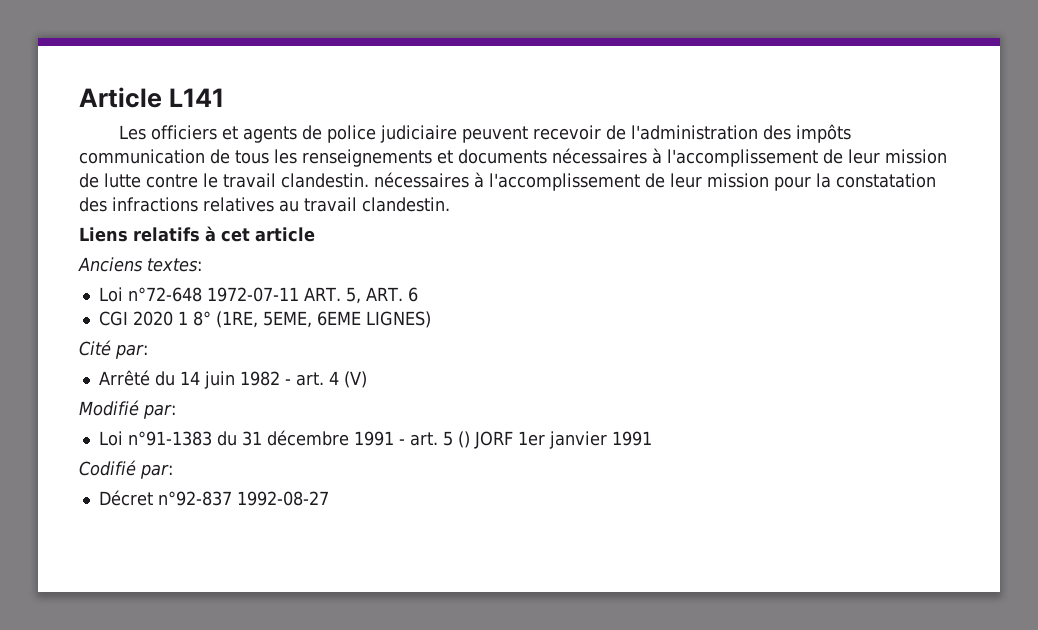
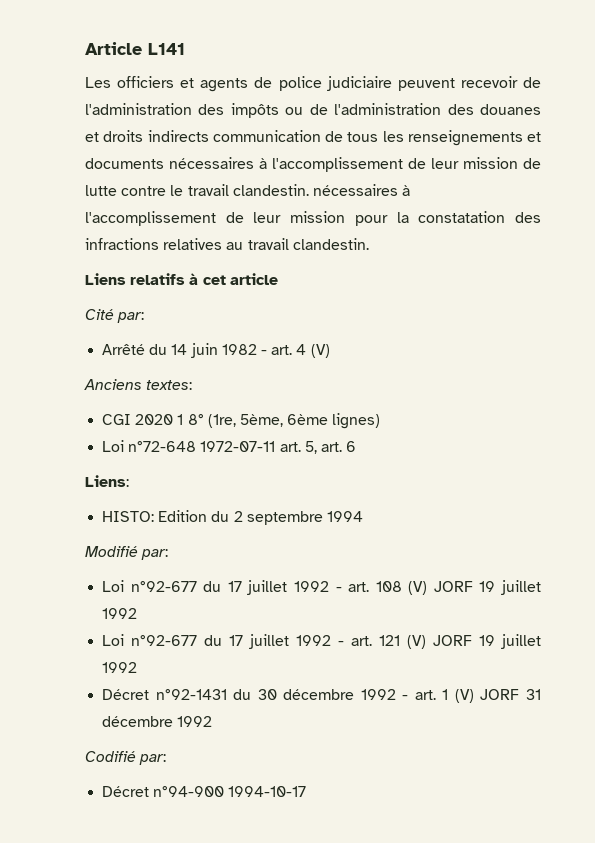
- Les officiers et agents de police judiciaire peuvent recevoir de l'administration des impôts communication de tous les renseignements et documents nécessaires à l'accomplissement de leur mission de lutte contre le travail clandestin. nécessaires à l'accomplissement de leur mission pour la constatation des infractions relatives au travail clandestin.
+ Les officiers et agents de police judiciaire peuvent recevoir de l'administration des impôts ou de l'administration des douanes et droits indirects communication de tous les renseignements et documents nécessaires à l'accomplissement de leur mission de lutte contre le travail clandestin. nécessaires à l'accomplissement de leur mission pour la constatation des infractions relatives au travail clandestin.
- Anciens textes:
- Loi n°72-648 1972-07-11 ART. 5, ART. 6
- CGI 2020 1 8° (1RE, 5EME, 6EME LIGNES)
+ Anciens textes:
+ CGI 2020 1 8° (1re, 5ème, 6ème lignes)
+ Loi n°72-648 1972-07-11 art. 5, art. 6
+ Liens:
+ HISTO: Edition du 2 septembre 1994
  Modifié par:
- Loi n°91-1383 du 31 décembre 1991 - art. 5 () JORF 1er janvier 1991
+ Loi n°92-677 du 17 juillet 1992 - art. 108 (V) JORF 19 juillet 1992
+ Loi n°92-677 du 17 juillet 1992 - art. 121 (V) JORF 19 juillet 1992
+ Décret n°92-1431 du 30 décembre 1992 - art. 1 (V) JORF 31 décembre 1992
- Décret n°92-837 1992-08-27
+ Décret n°94-900 1994-10-17

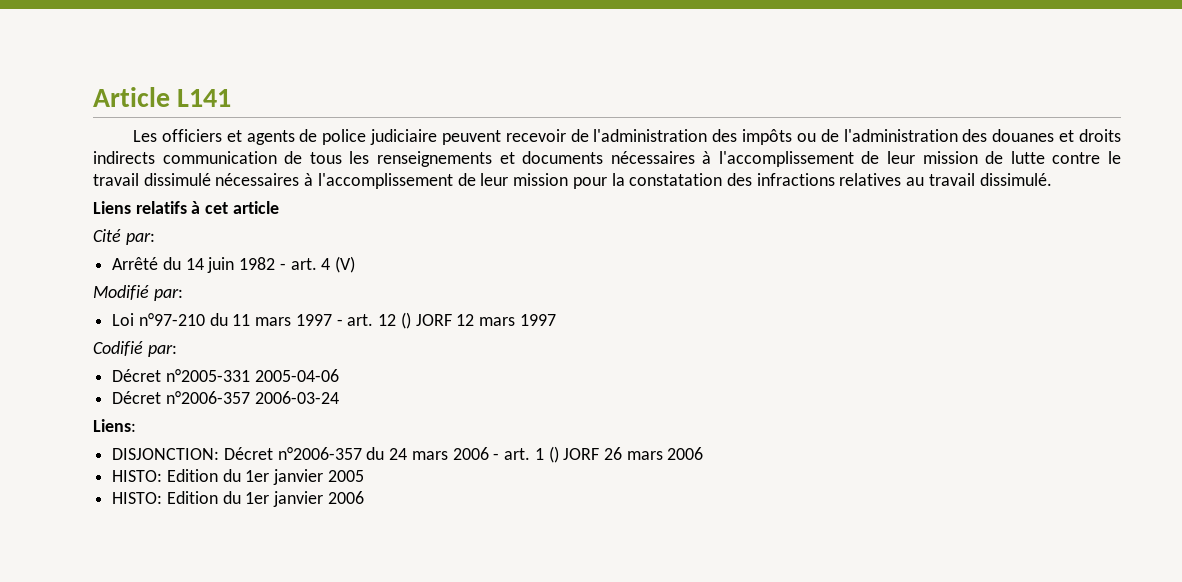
- Les officiers et agents de police judiciaire peuvent recevoir de l'administration des impôts ou de l'administration des douanes et droits indirects communication de tous les renseignements et documents nécessaires à l'accomplissement de leur mission de lutte contre le travail clandestin. nécessaires à l'accomplissement de leur mission pour la constatation des infractions relatives au travail clandestin.
+ Les officiers et agents de police judiciaire peuvent recevoir de l'administration des impôts ou de l'administration des douanes et droits indirects communication de tous les renseignements et documents nécessaires à l'accomplissement de leur mission de lutte contre le travail dissimulé nécessaires à l'accomplissement de leur mission pour la constatation des infractions relatives au travail dissimulé.
- Anciens textes:
- CGI 2020 1 8° (1re, 5ème, 6ème lignes)
- Loi n°72-648 1972-07-11 art. 5, art. 6
+ Modifié par:
+ Loi n°97-210 du 11 mars 1997 - art. 12 () JORF 12 mars 1997
+ Codifié par:
+ Décret n°2005-331 2005-04-06
+ Décret n°2006-357 2006-03-24
  Liens:
- HISTO: Edition du 2 septembre 1994
- Modifié par:
- Loi n°92-677 du 17 juillet 1992 - art. 108 (V) JORF 19 juillet 1992
- Loi n°92-677 du 17 juillet 1992 - art. 121 (V) JORF 19 juillet 1992
- Décret n°92-1431 du 30 décembre 1992 - art. 1 (V) JORF 31 décembre 1992
- Codifié par:
- Décret n°94-900 1994-10-17
+ DISJONCTION: Décret n°2006-357 du 24 mars 2006 - art. 1 () JORF 26 mars 2006
+ HISTO: Edition du 1er janvier 2005
+ HISTO: Edition du 1er janvier 2006

